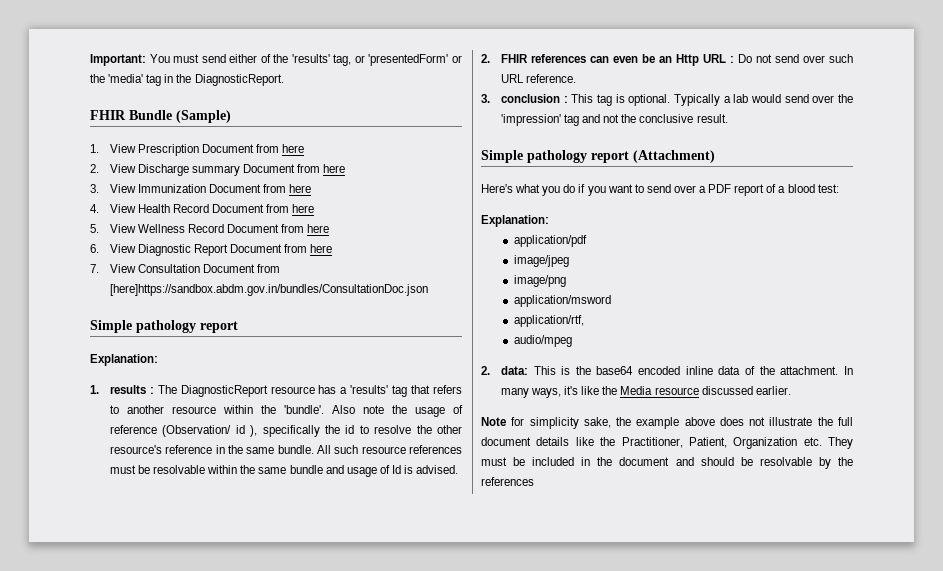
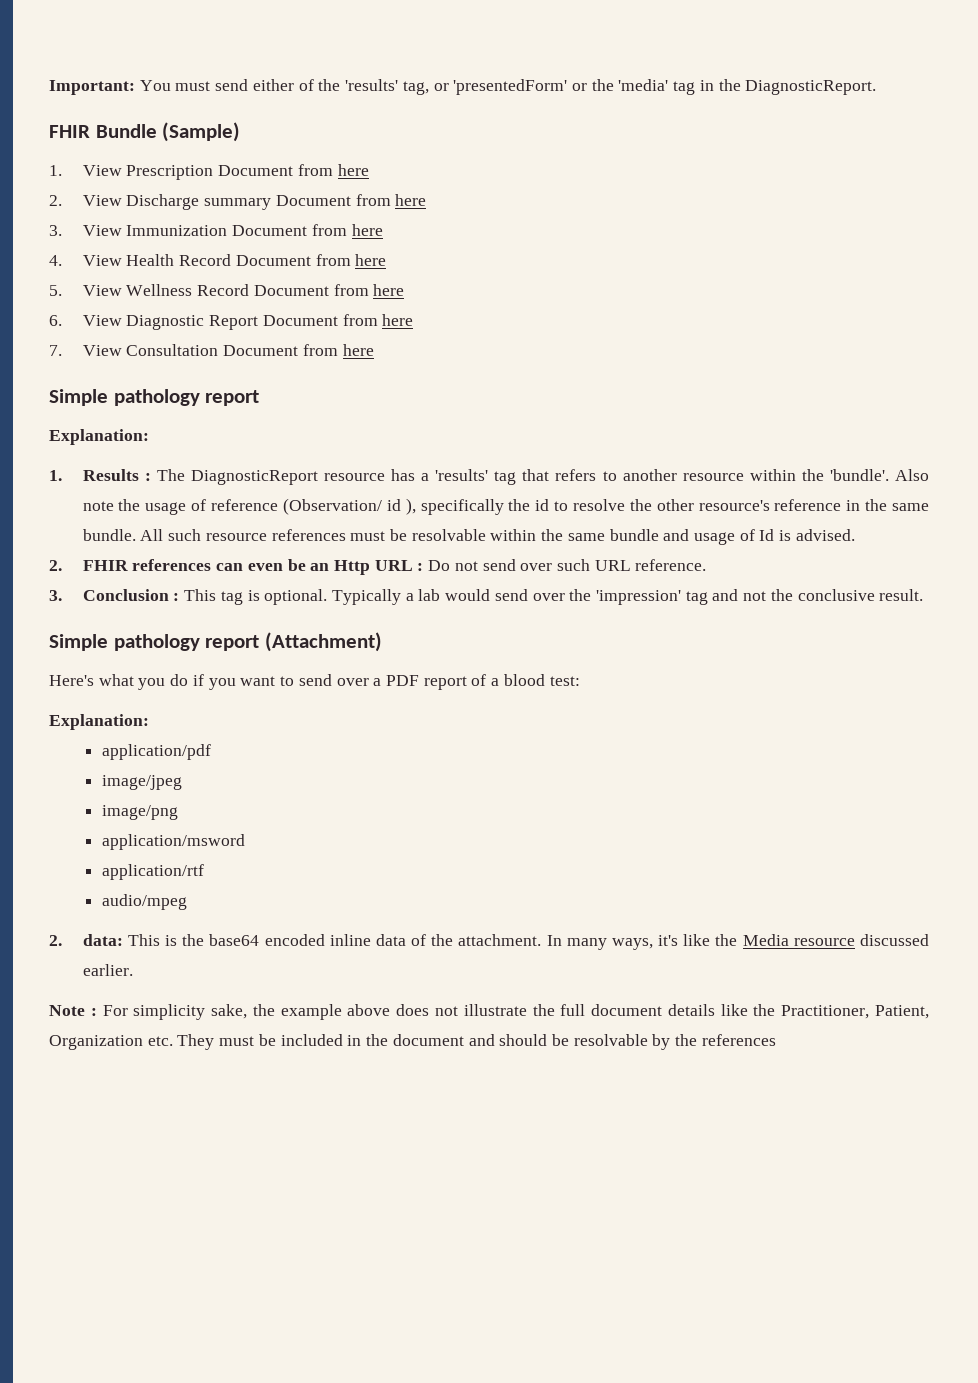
- 7. View Consultation Document from [here]https://sandbox.abdm.gov.in/bundles/ConsultationDoc.json
+ 7. View Consultation Document from here
- 1. results : The DiagnosticReport resource has a 'results' tag that refers to another resource within the 'bundle'.
+ 1. Results : The DiagnosticReport resource has a 'results' tag that refers to another resource within the 'bundle'.
- 3. conclusion : This tag is optional.
+ 3. Conclusion : This tag is optional.
- application/rtf,
+ application/rtf
- Note for simplicity sake, the example above does not illustrate the full document details like the Practitioner, Patient, Organization etc. They must be included in the document and should be resolvable by the references
+ Note : For simplicity sake, the example above does not illustrate the full document details like the Practitioner, Patient, Organization etc. They must be included in the document and should be resolvable by the references

